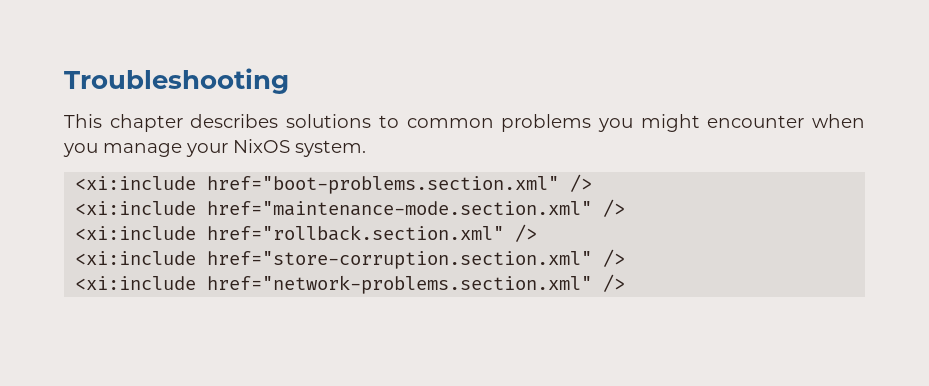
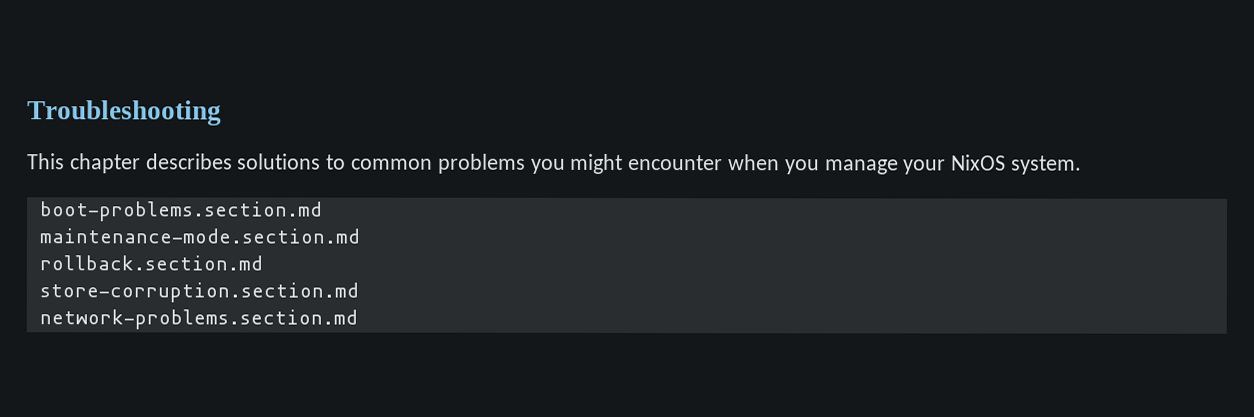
- <xi:include href="boot-problems.section.xml" />
- <xi:include href="maintenance-mode.section.xml" />
- <xi:include href="rollback.section.xml" />
- <xi:include href="store-corruption.section.xml" />
- <xi:include href="network-problems.section.xml" />
+ boot-problems.section.md
+ maintenance-mode.section.md
+ rollback.section.md
+ store-corruption.section.md
+ network-problems.section.md

